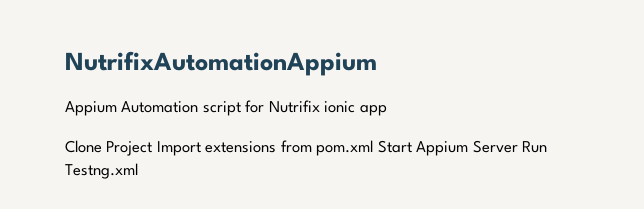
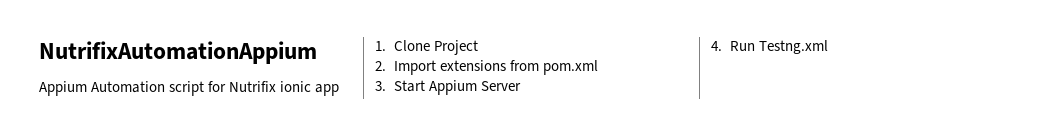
- Clone Project Import extensions from pom.xml Start Appium Server Run Testng.xml
+ 1. Clone Project
+ 2. Import extensions from pom.xml
+ 3. Start Appium Server
+ 4. Run Testng.xml

